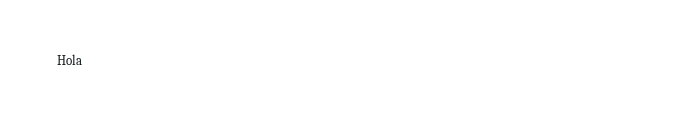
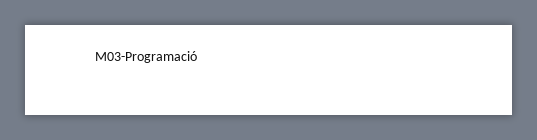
- Hola
+ M03-Programació

